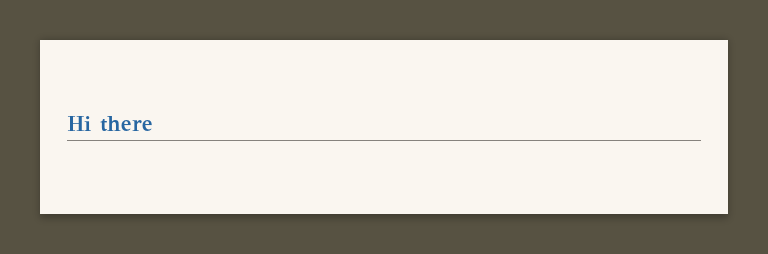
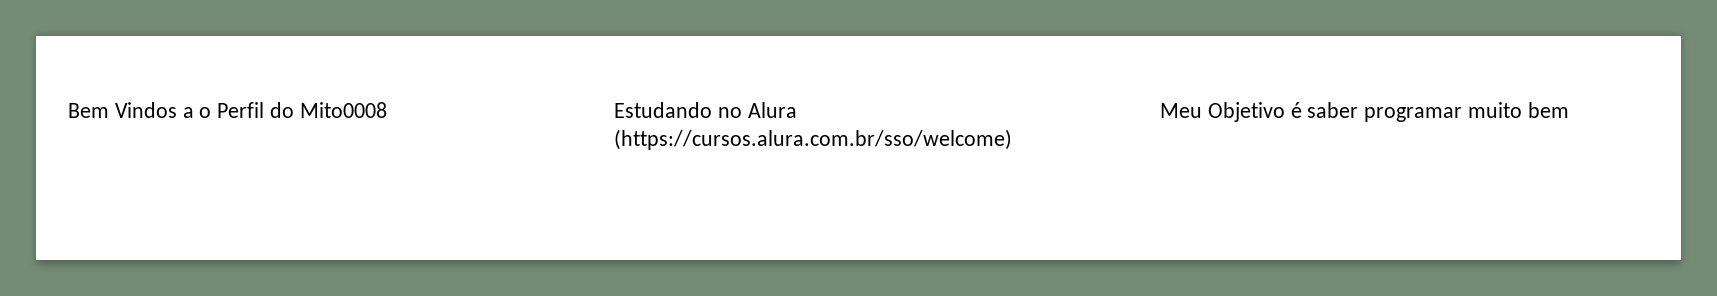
- Hi there
+ Bem Vindos a o Perfil do Mito0008
+ Estudando no Alura (https://cursos.alura.com.br/sso/welcome)
+ Meu Objetivo é saber programar muito bem

